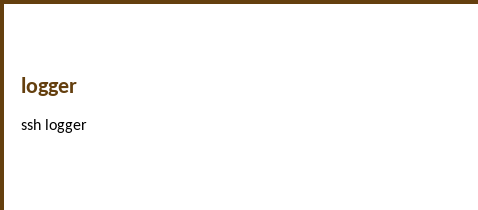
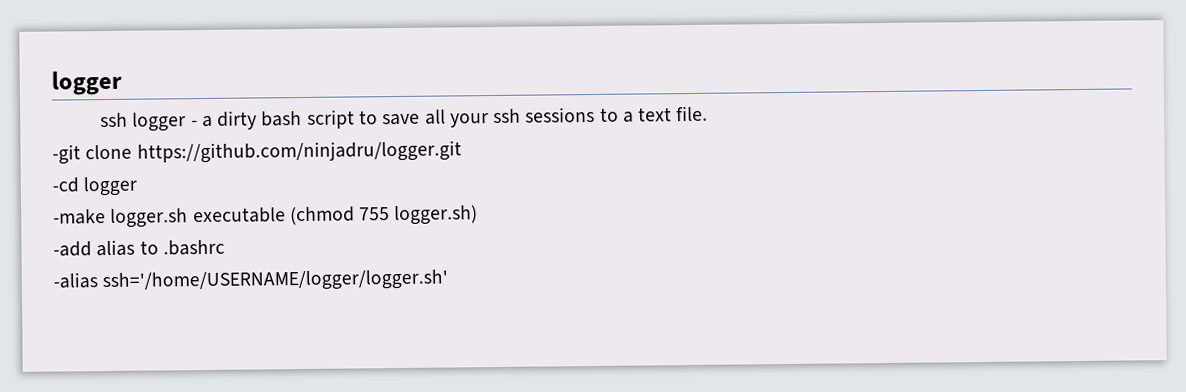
- ssh logger
+ ssh logger - a dirty bash script to save all your ssh sessions to a text file.
+ -git clone https://github.com/ninjadru/logger.git
+ -cd logger
+ -make logger.sh executable (chmod 755 logger.sh)
+ -add alias to .bashrc
+ -alias ssh='/home/USERNAME/logger/logger.sh'

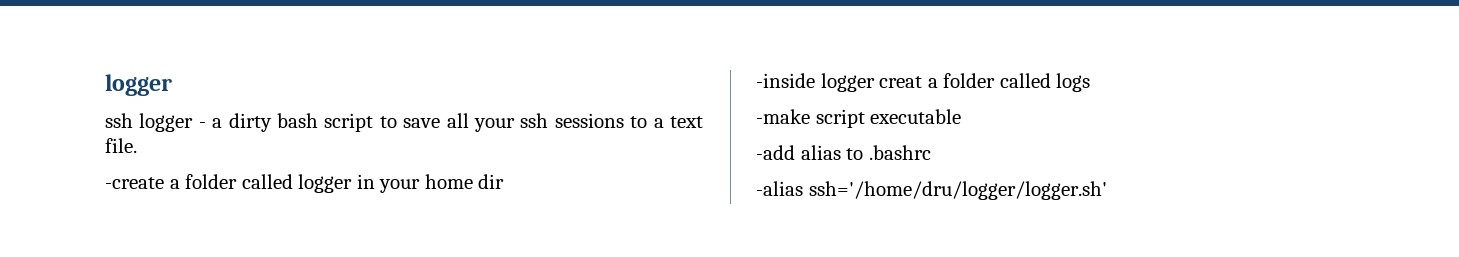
- -git clone https://github.com/ninjadru/logger.git
- -cd logger
+ -create a folder called logger in your home dir
+ -inside logger creat a folder called logs
- -make logger.sh executable (chmod 755 logger.sh)
+ -make script executable
- -alias ssh='/home/USERNAME/logger/logger.sh'
+ -alias ssh='/home/dru/logger/logger.sh'

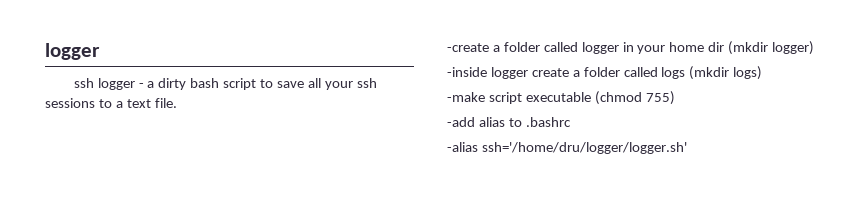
- -create a folder called logger in your home dir
+ -create a folder called logger in your home dir (mkdir logger)
- -inside logger creat a folder called logs
+ -inside logger create a folder called logs (mkdir logs)
- -make script executable
+ -make script executable (chmod 755)

